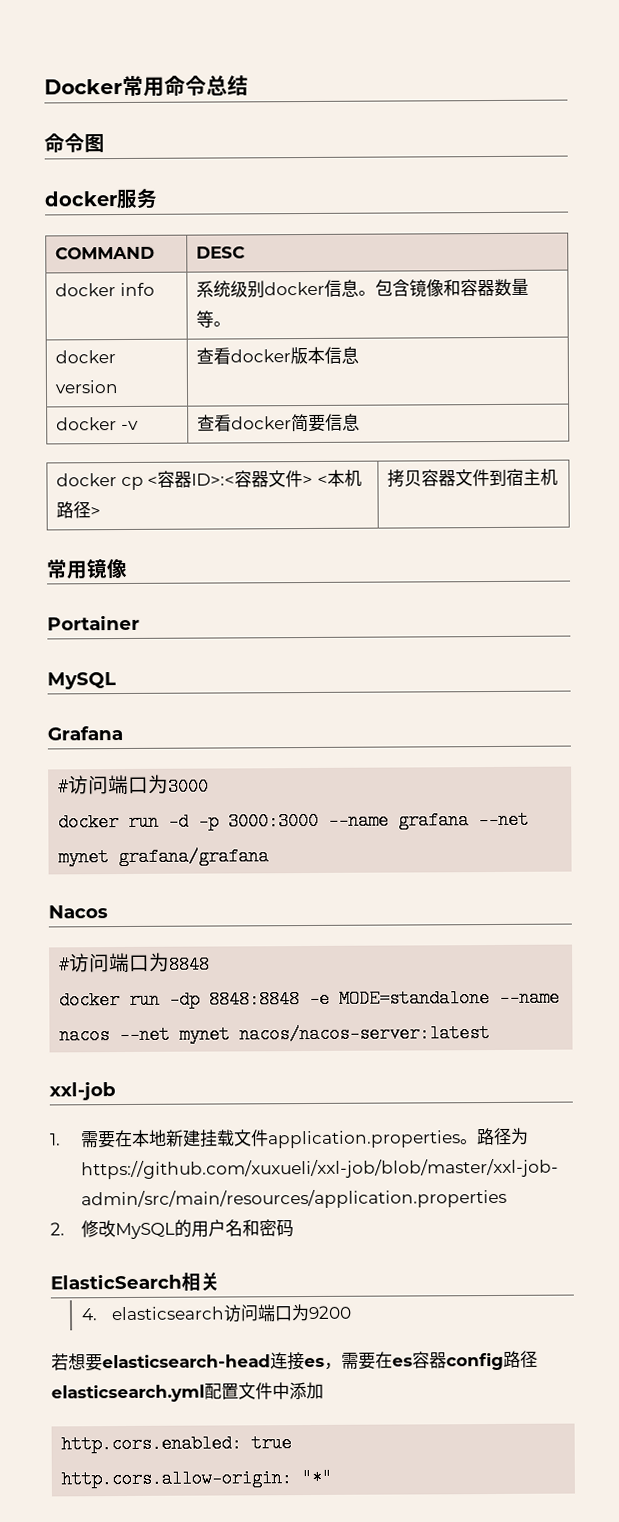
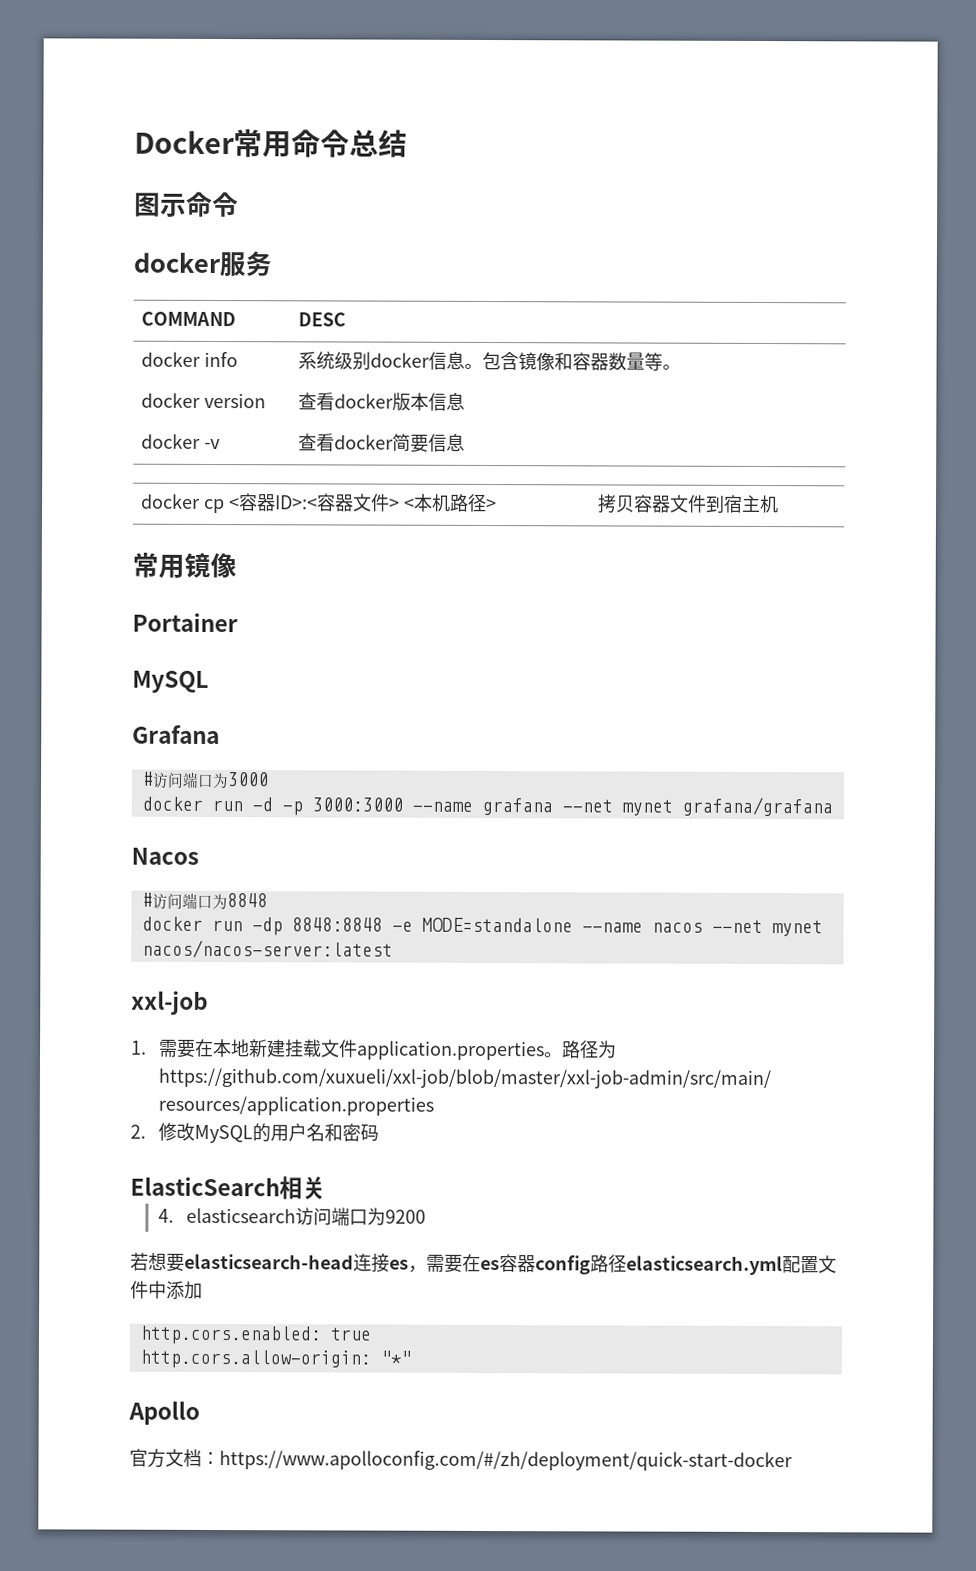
- 命令图
+ 图示命令
+ Apollo
+ 官方文档：https://www.apolloconfig.com/#/zh/deployment/quick-start-docker

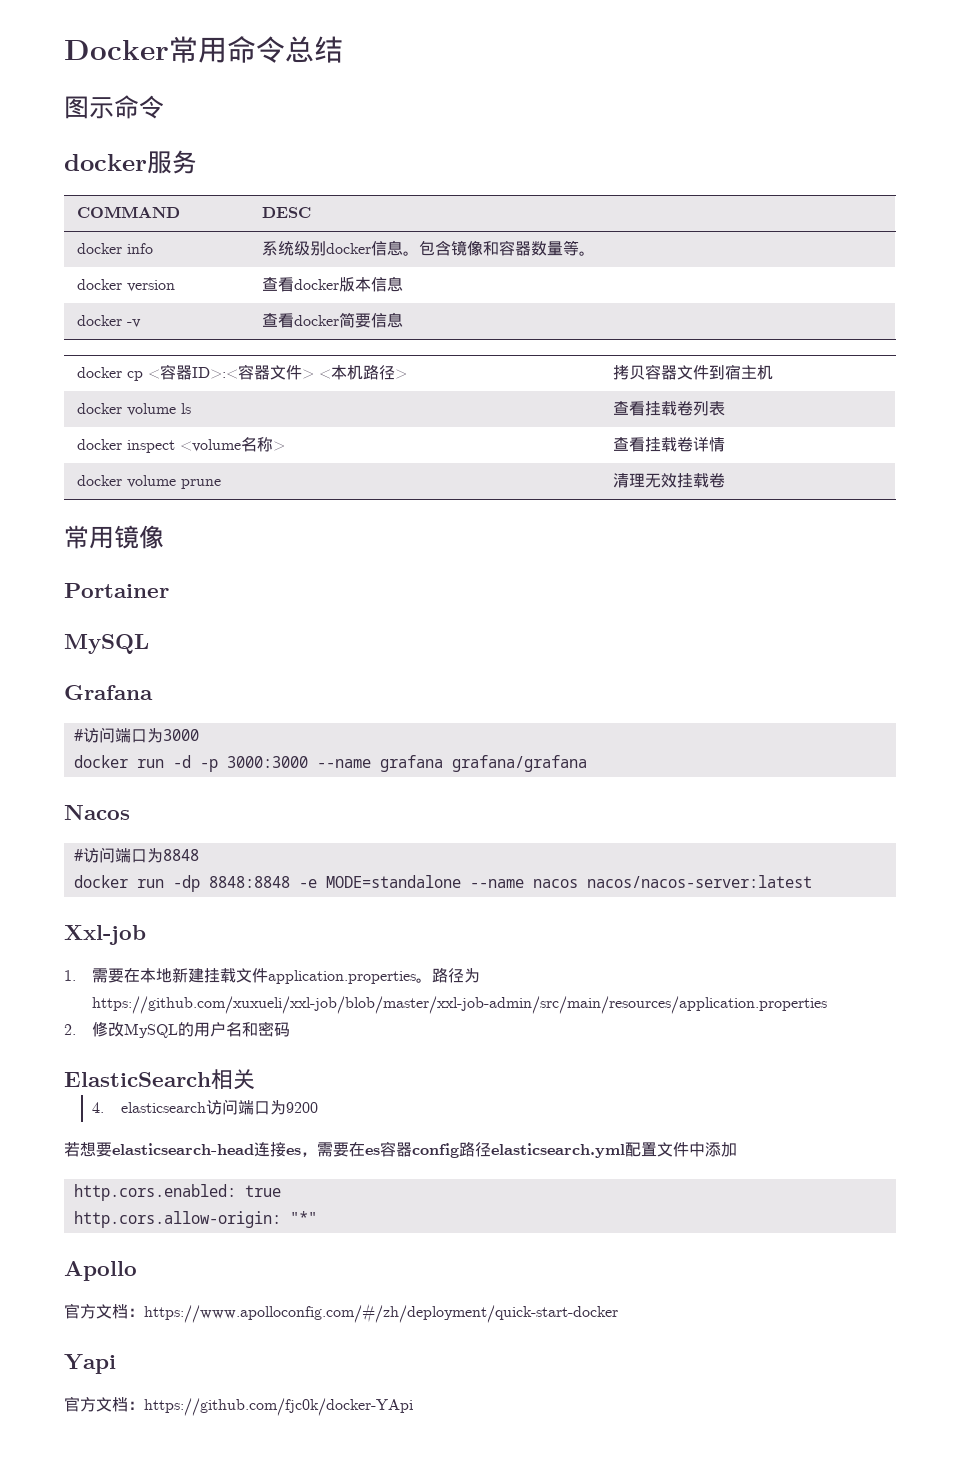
+ docker volume ls | 查看挂载卷列表
+ docker inspect <volume名称> | 查看挂载卷详情
+ docker volume prune | 清理无效挂载卷
- docker run -d -p 3000:3000 --name grafana --net mynet grafana/grafana
+ docker run -d -p 3000:3000 --name grafana grafana/grafana
- docker run -dp 8848:8848 -e MODE=standalone --name nacos --net mynet nacos/nacos-server:latest
+ docker run -dp 8848:8848 -e MODE=standalone --name nacos nacos/nacos-server:latest
- xxl-job
+ Xxl-job
+ Yapi
+ 官方文档：https://github.com/fjc0k/docker-YApi

